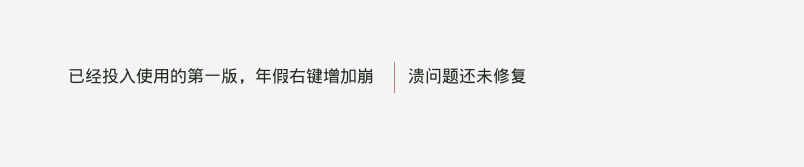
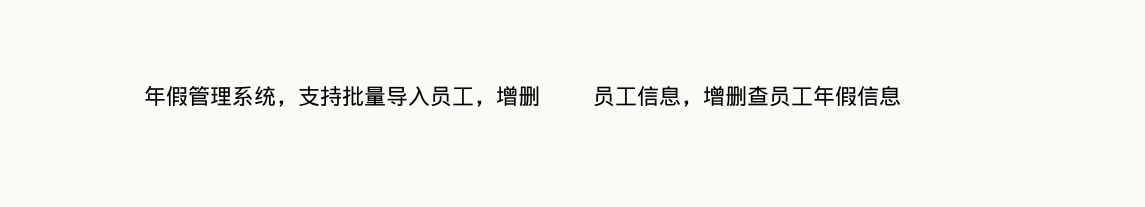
- 已经投入使用的第一版，年假右键增加崩溃问题还未修复
+ 年假管理系统，支持批量导入员工，增删员工信息，增删查员工年假信息

